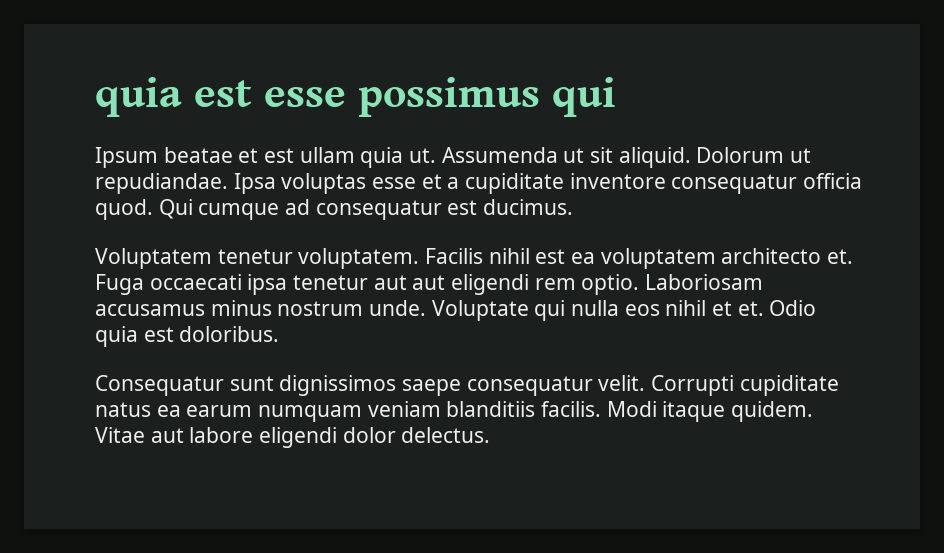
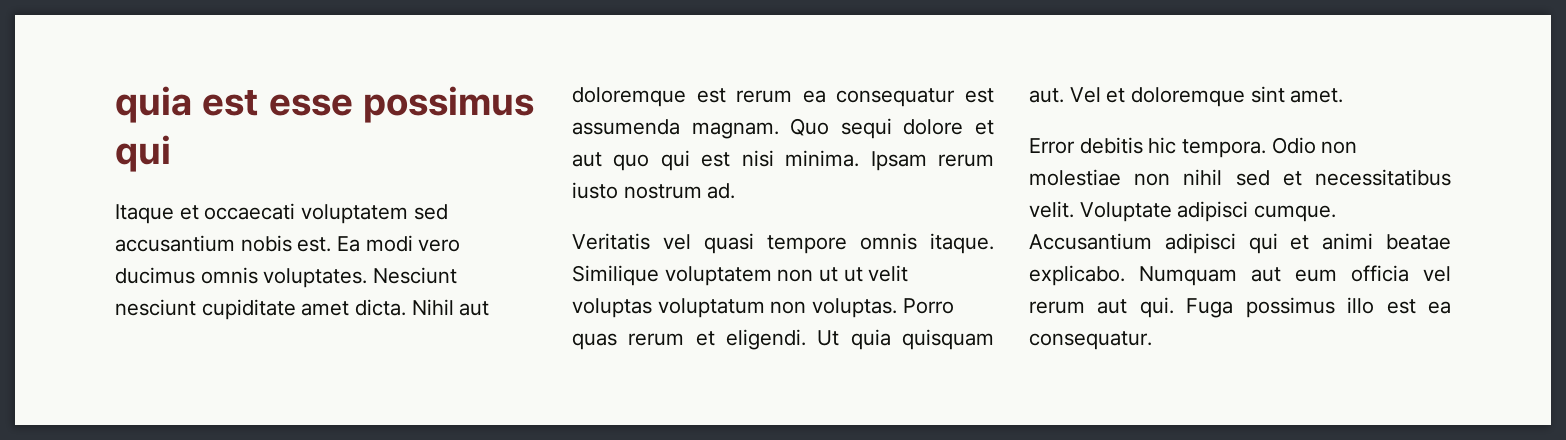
- Ipsum beatae et est ullam quia ut. Assumenda ut sit aliquid. Dolorum ut repudiandae. Ipsa voluptas esse et a cupiditate inventore consequatur officia quod. Qui cumque ad consequatur est ducimus.
- Voluptatem tenetur voluptatem. Facilis nihil est ea voluptatem architecto et. Fuga occaecati ipsa tenetur aut aut eligendi rem optio. Laboriosam accusamus minus nostrum unde. Voluptate qui nulla eos nihil et et. Odio quia est doloribus.
- Consequatur sunt dignissimos saepe consequatur velit. Corrupti cupiditate natus ea earum numquam veniam blanditiis facilis. Modi itaque quidem. Vitae aut labore eligendi dolor delectus.
+ Itaque et occaecati voluptatem sed accusantium nobis est. Ea modi vero ducimus omnis voluptates. Nesciunt nesciunt cupiditate amet dicta. Nihil aut doloremque est rerum ea consequatur est assumenda magnam. Quo sequi dolore et aut quo qui est nisi minima. Ipsam rerum iusto nostrum ad.
+ Veritatis vel quasi tempore omnis itaque. Similique voluptatem non ut ut velit voluptas voluptatum non voluptas. Porro quas rerum et eligendi. Ut quia quisquam aut. Vel et doloremque sint amet.
+ Error debitis hic tempora. Odio non molestiae non nihil sed et necessitatibus velit. Voluptate adipisci cumque. Accusantium adipisci qui et animi beatae explicabo. Numquam aut eum officia vel rerum aut qui. Fuga possimus illo est ea consequatur.

